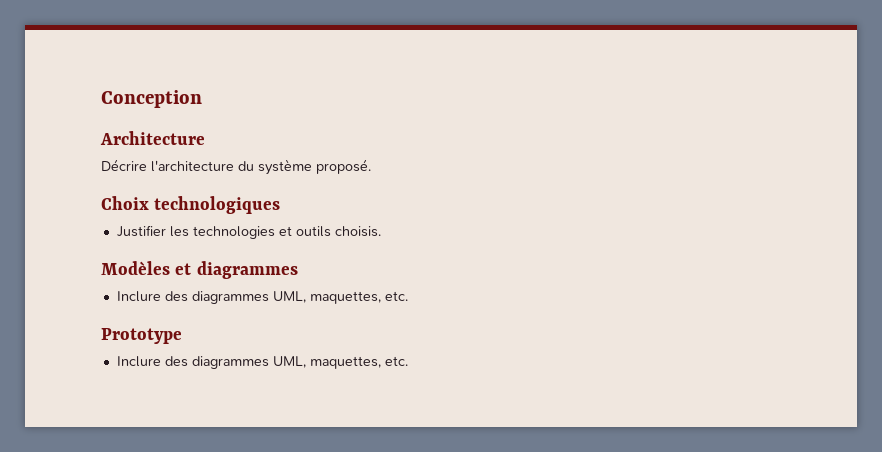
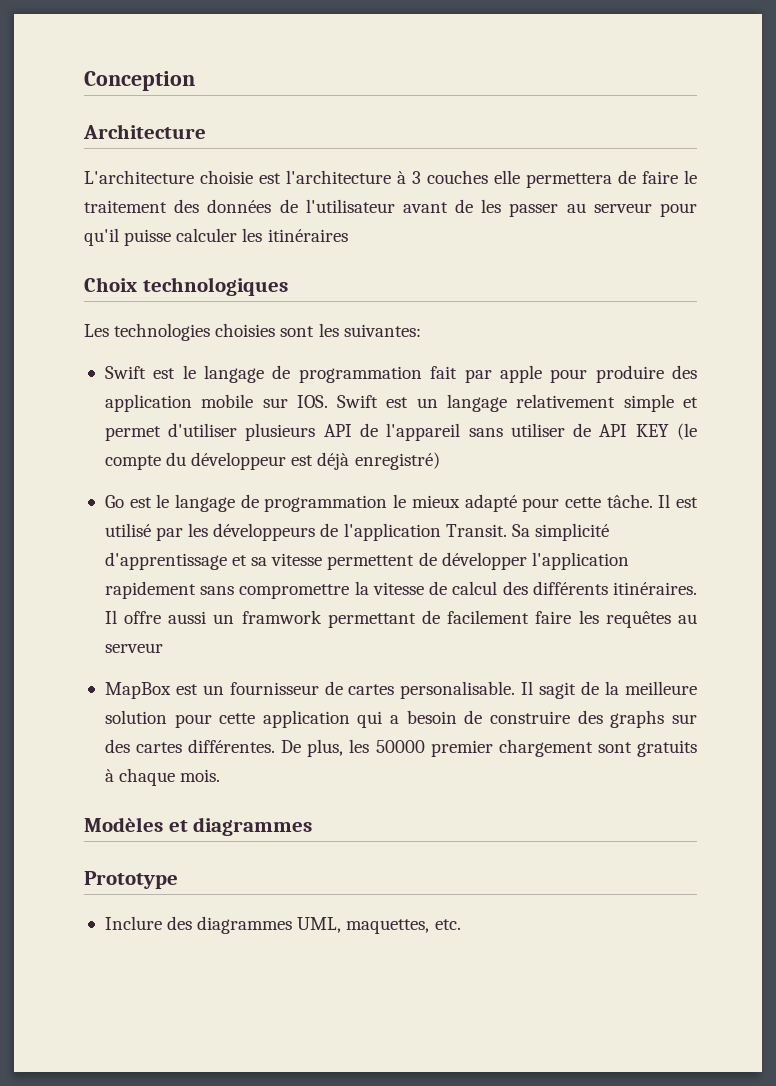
- Décrire l'architecture du système proposé.
+ L'architecture choisie est l'architecture à 3 couches elle permettera de faire le traitement des données de l'utilisateur avant de les passer au serveur pour qu'il puisse calculer les itinéraires
  Choix technologiques
- Justifier les technologies et outils choisis.
+ Les technologies choisies sont les suivantes:
+ Swift est le langage de programmation fait par apple pour produire des application mobile sur IOS. Swift est un langage relativement simple et permet d'utiliser plusieurs API de l'appareil sans utiliser de API KEY (le compte du développeur est déjà enregistré)
+ Go est le langage de programmation le mieux adapté pour cette tâche. Il est utilisé par les développeurs de l'application Transit. Sa simplicité d'apprentissage et sa vitesse permettent de développer l'application rapidement sans compromettre la vitesse de calcul des différents itinéraires. Il offre aussi un framwork permettant de facilement faire les requêtes au serveur
+ MapBox est un fournisseur de cartes personalisable. Il sagit de la meilleure solution pour cette application qui a besoin de construire des graphs sur des cartes différentes. De plus, les 50000 premier chargement sont gratuits à chaque mois.
  Modèles et diagrammes
- Inclure des diagrammes UML, maquettes, etc.

